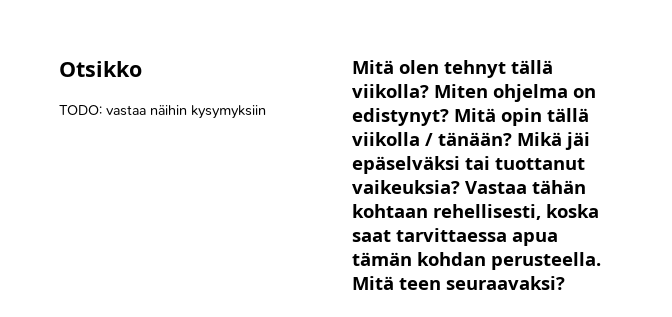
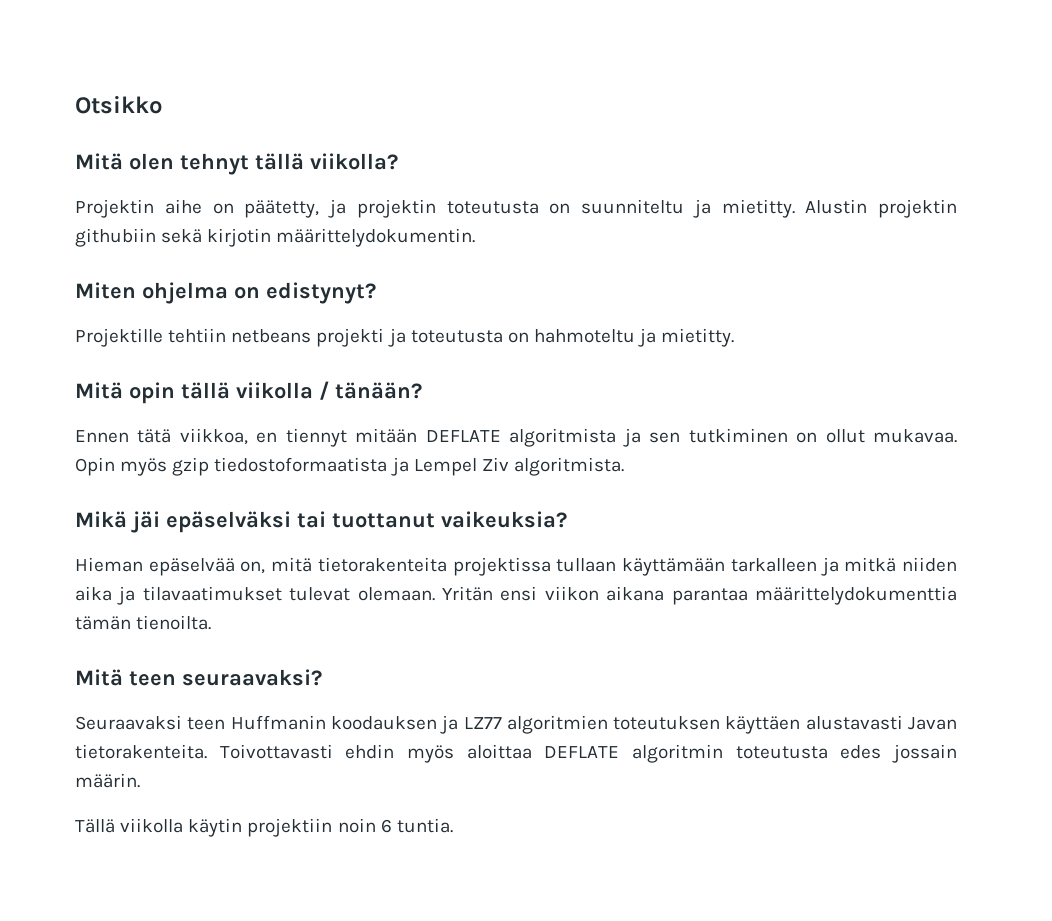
- TODO: vastaa näihin kysymyksiin
- Mitä olen tehnyt tällä viikolla? Miten ohjelma on edistynyt? Mitä opin tällä viikolla / tänään? Mikä jäi epäselväksi tai tuottanut vaikeuksia? Vastaa tähän kohtaan rehellisesti, koska saat tarvittaessa apua tämän kohdan perusteella. Mitä teen seuraavaksi?
+ Mitä olen tehnyt tällä viikolla?
+ Projektin aihe on päätetty, ja projektin toteutusta on suunniteltu ja mietitty. Alustin projektin githubiin sekä kirjotin määrittelydokumentin.
+ Miten ohjelma on edistynyt?
+ Projektille tehtiin netbeans projekti ja toteutusta on hahmoteltu ja mietitty.
+ Mitä opin tällä viikolla / tänään?
+ Ennen tätä viikkoa, en tiennyt mitään DEFLATE algoritmista ja sen tutkiminen on ollut mukavaa. Opin myös gzip tiedostoformaatista ja Lempel Ziv algoritmista.
+ Mikä jäi epäselväksi tai tuottanut vaikeuksia?
+ Hieman epäselvää on, mitä tietorakenteita projektissa tullaan käyttämään tarkalleen ja mitkä niiden aika ja tilavaatimukset tulevat olemaan. Yritän ensi viikon aikana parantaa määrittelydokumenttia tämän tienoilta.
+ Mitä teen seuraavaksi?
+ Seuraavaksi teen Huffmanin koodauksen ja LZ77 algoritmien toteutuksen käyttäen alustavasti Javan tietorakenteita. Toivottavasti ehdin myös aloittaa DEFLATE algoritmin toteutusta edes jossain määrin.
+ Tällä viikolla käytin projektiin noin 6 tuntia.

